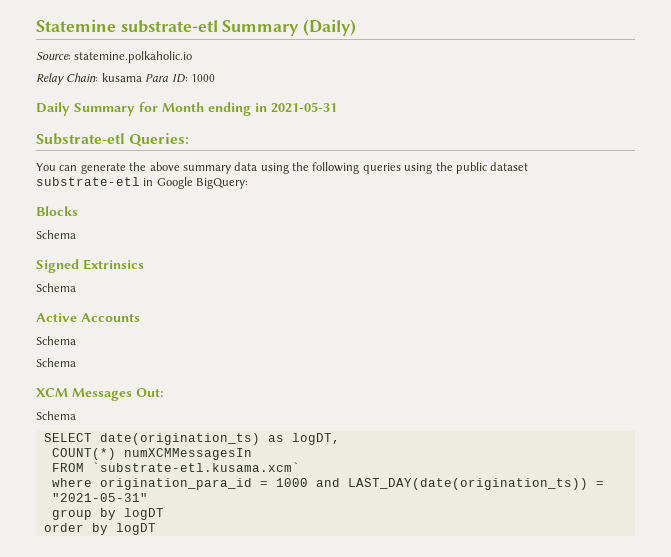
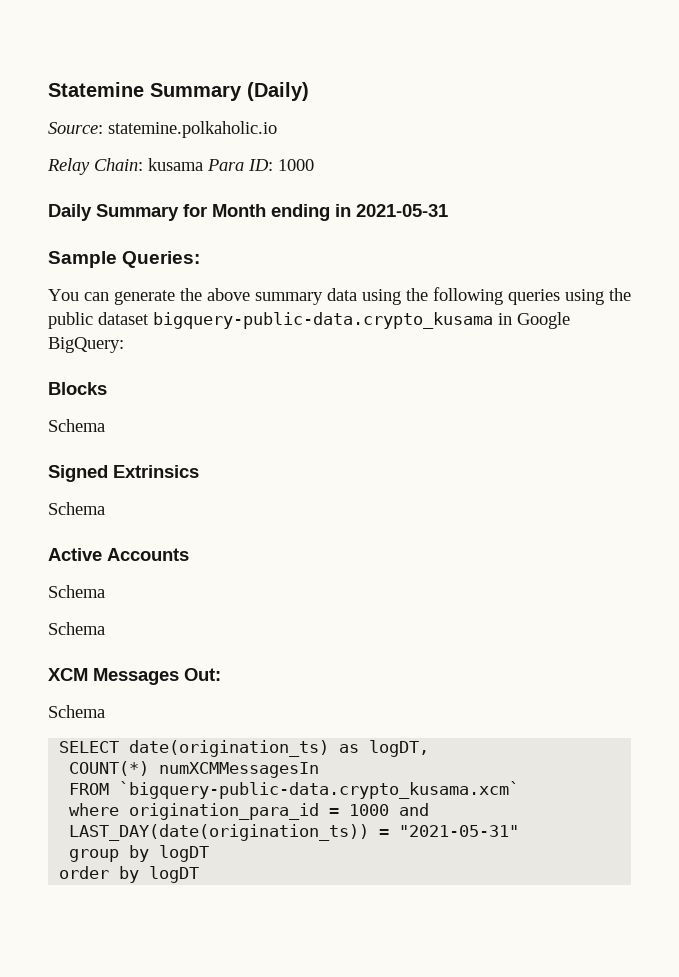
- Statemine substrate-etl Summary (Daily)
+ Statemine Summary (Daily)
- Substrate-etl Queries:
+ Sample Queries:
- You can generate the above summary data using the following queries using the public dataset substrate-etl in Google BigQuery:
+ You can generate the above summary data using the following queries using the public dataset bigquery-public-data.crypto_kusama in Google BigQuery:
- FROM `substrate-etl.kusama.xcm`
+ FROM `bigquery-public-data.crypto_kusama.xcm`

